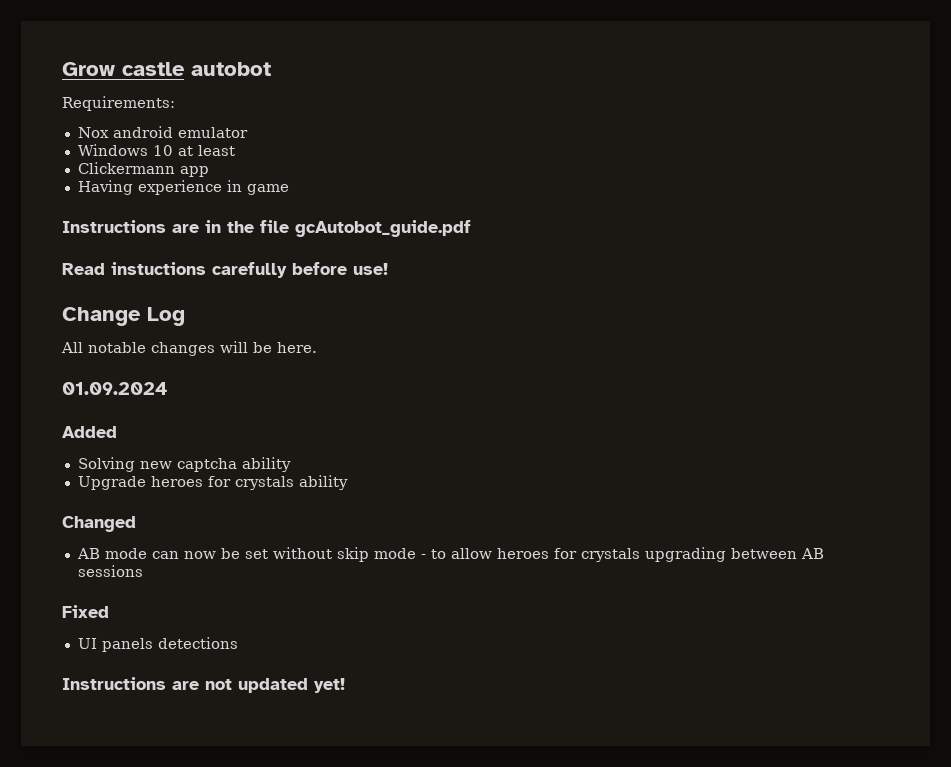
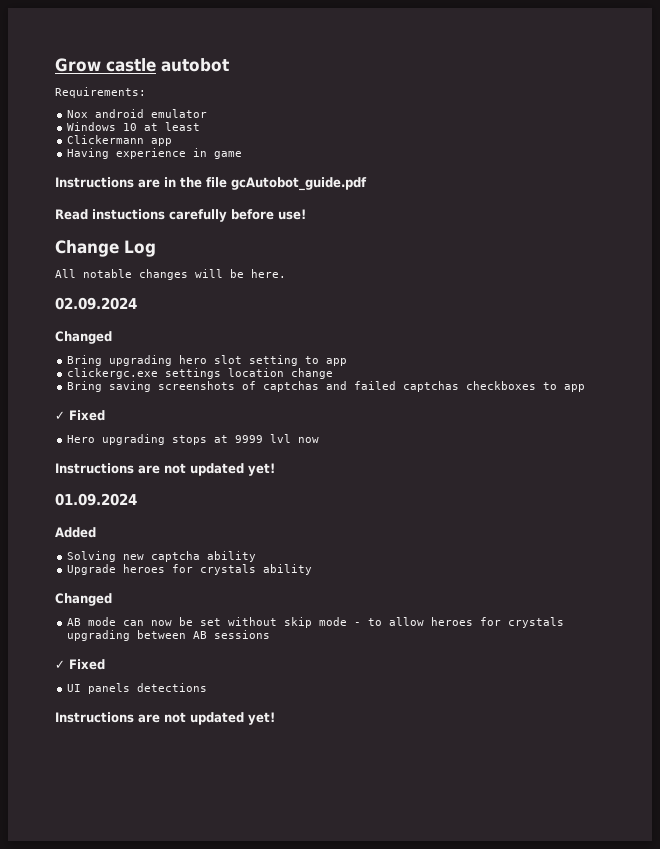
+ 02.09.2024
+ Changed
+ Bring upgrading hero slot setting to app
+ clickergc.exe settings location change
+ Bring saving screenshots of captchas and failed captchas checkboxes to app
+ ✓ Fixed
+ Hero upgrading stops at 9999 lvl now
+ Instructions are not updated yet!
  AB mode can now be set without skip mode - to allow heroes for crystals upgrading between AB sessions
- Fixed
+ ✓ Fixed

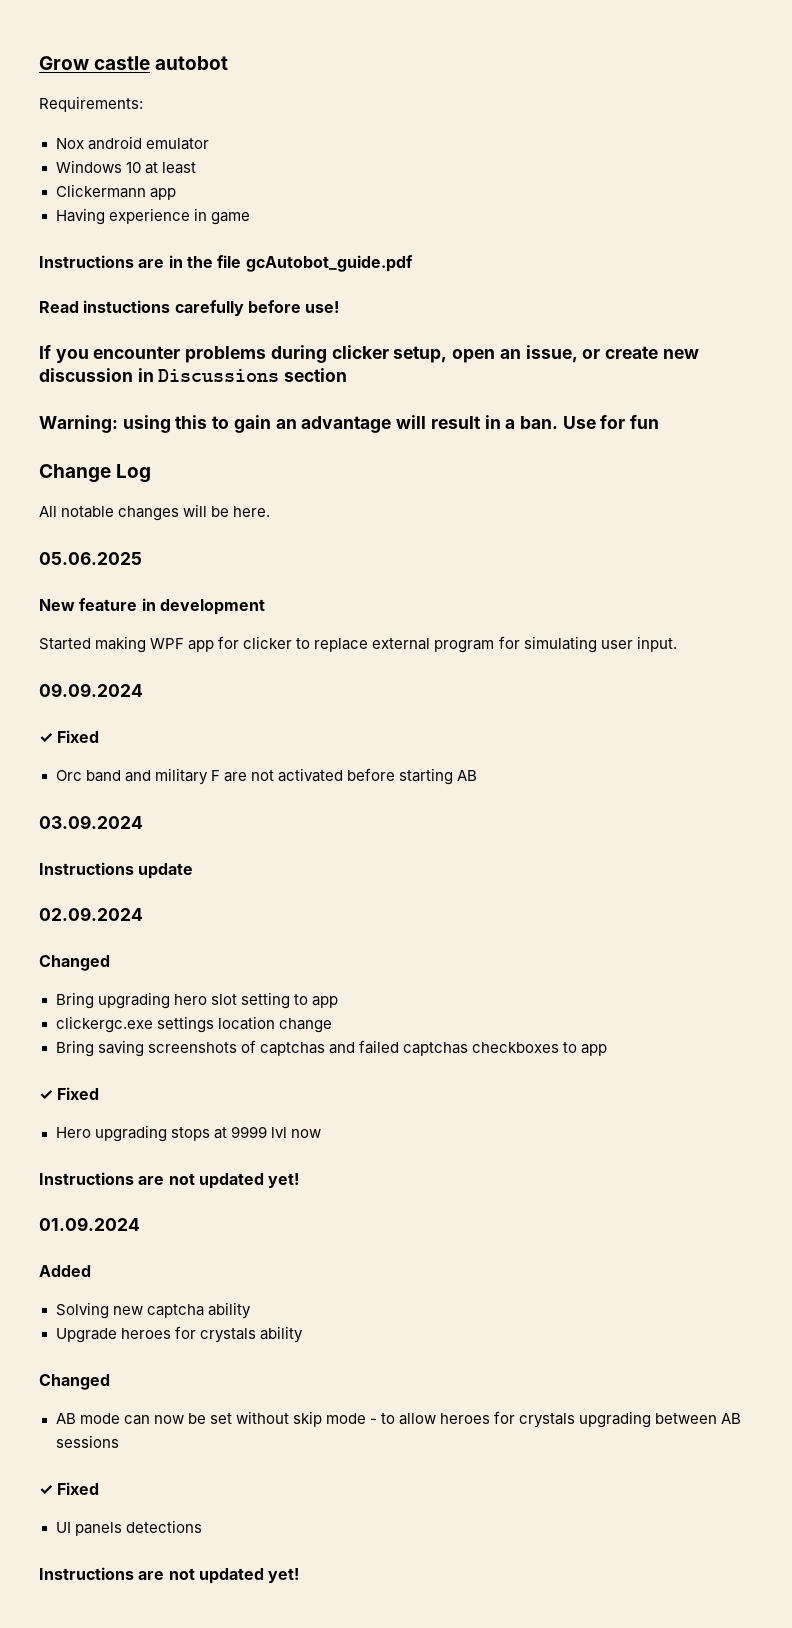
+ If you encounter problems during clicker setup, open an issue, or create new discussion in Discussions section
+ Warning: using this to gain an advantage will result in a ban. Use for fun
+ 05.06.2025
+ New feature in development
+ Started making WPF app for clicker to replace external program for simulating user input.
+ 09.09.2024
+ ✓ Fixed
+ Orc band and military F are not activated before starting AB
+ 03.09.2024
+ Instructions update

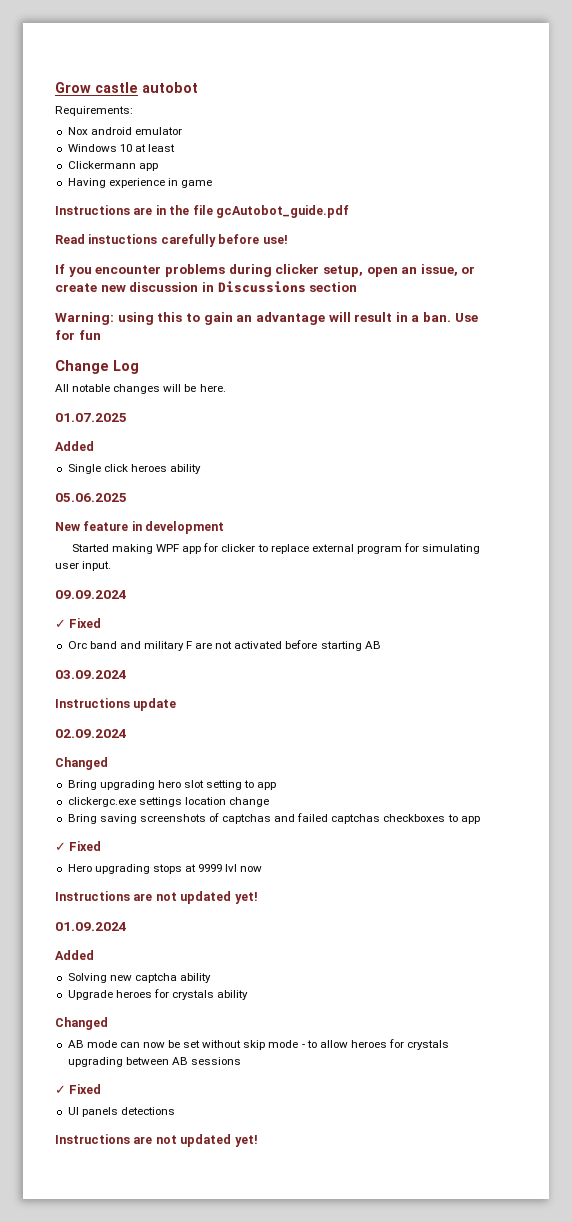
+ 01.07.2025
+ Added
+ Single click heroes ability

